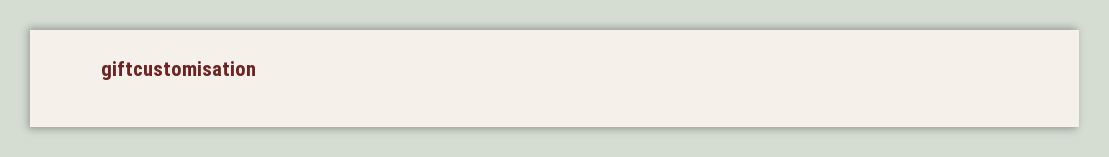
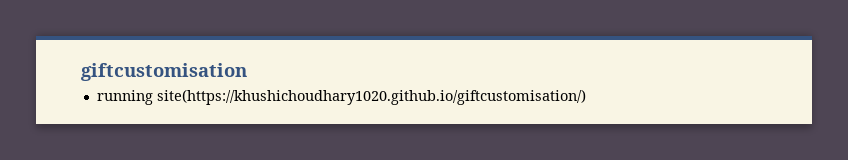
+ running site(https://khushichoudhary1020.github.io/giftcustomisation/)

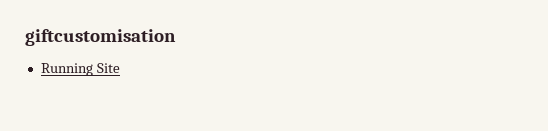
- running site(https://khushichoudhary1020.github.io/giftcustomisation/)
+ Running Site

